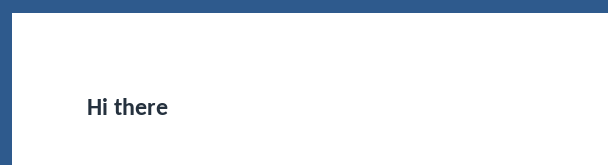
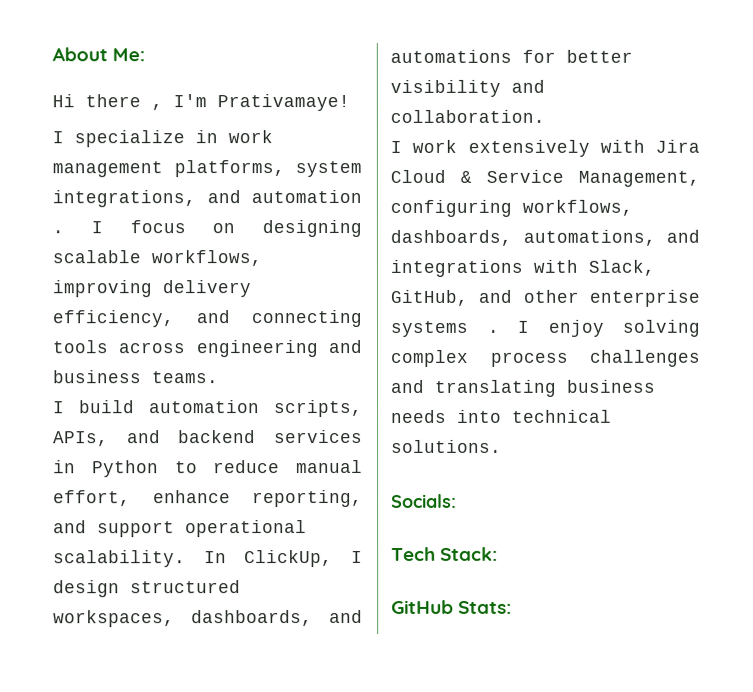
- Hi there
+ About Me:
+ Hi there , I'm Prativamaye!
+ I specialize in work management platforms, system integrations, and automation . I focus on designing scalable workflows, improving delivery efficiency, and connecting tools across engineering and business teams.
+ I build automation scripts, APIs, and backend services in Python to reduce manual effort, enhance reporting, and support operational scalability. In ClickUp, I design structured workspaces, dashboards, and automations for better visibility and collaboration.
+ I work extensively with Jira Cloud & Service Management, configuring workflows, dashboards, automations, and integrations with Slack, GitHub, and other enterprise systems . I enjoy solving complex process challenges and translating business needs into technical solutions.
+ Socials:
+ Tech Stack:
+ GitHub Stats:

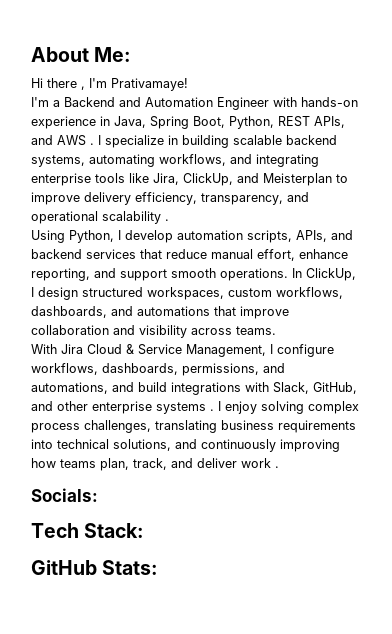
- I specialize in work management platforms, system integrations, and automation . I focus on designing scalable workflows, improving delivery efficiency, and connecting tools across engineering and business teams.
- I build automation scripts, APIs, and backend services in Python to reduce manual effort, enhance reporting, and support operational scalability.
+ I'm a Backend and Automation Engineer with hands-on experience in Java, Spring Boot, Python, REST APIs, and AWS . I specialize in building scalable backend systems, automating workflows, and integrating enterprise tools like Jira, ClickUp, and Meisterplan to improve delivery efficiency, transparency, and operational scalability .
+ Using Python, I develop automation scripts, APIs, and backend services that reduce manual effort, enhance reporting, and support smooth operations.
- In ClickUp, I design structured workspaces, dashboards, and automations for better visibility and collaboration.
- I work extensively with Jira Cloud & Service Management, configuring workflows, dashboards, automations, and integrations with Slack, GitHub, and other enterprise systems .
+ In ClickUp, I design structured workspaces, custom workflows, dashboards, and automations that improve collaboration and visibility across teams.
+ With Jira Cloud & Service Management, I configure workflows, dashboards, permissions, and automations, and build integrations with Slack, GitHub, and other enterprise systems .
- I enjoy solving complex process challenges and translating business needs into technical solutions.
+ I enjoy solving complex process challenges, translating business requirements into technical solutions, and continuously improving how teams plan, track, and deliver work .

